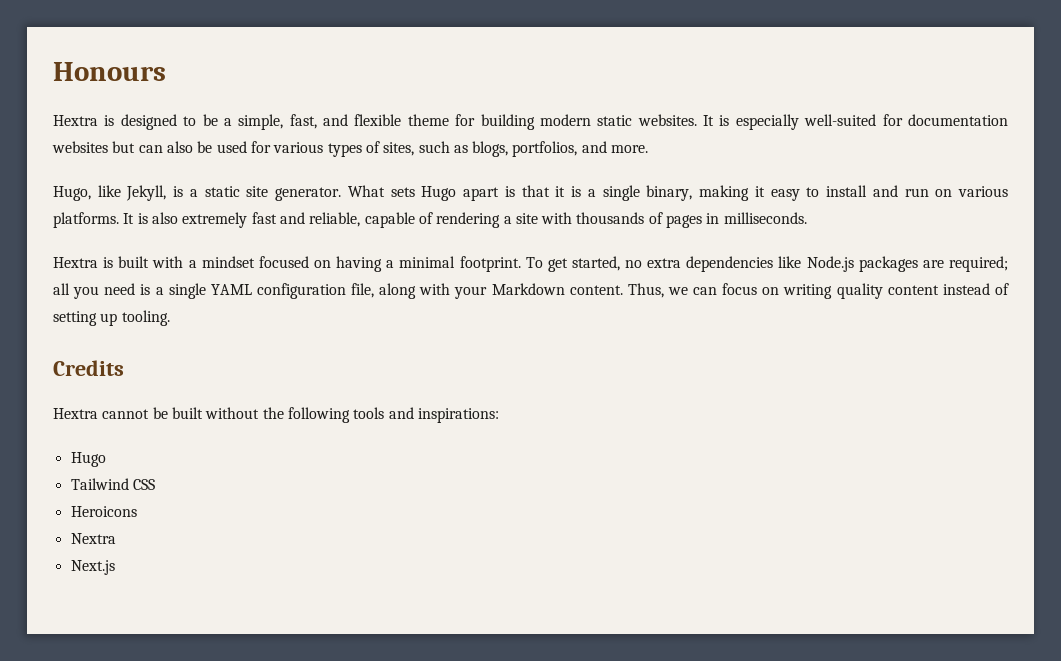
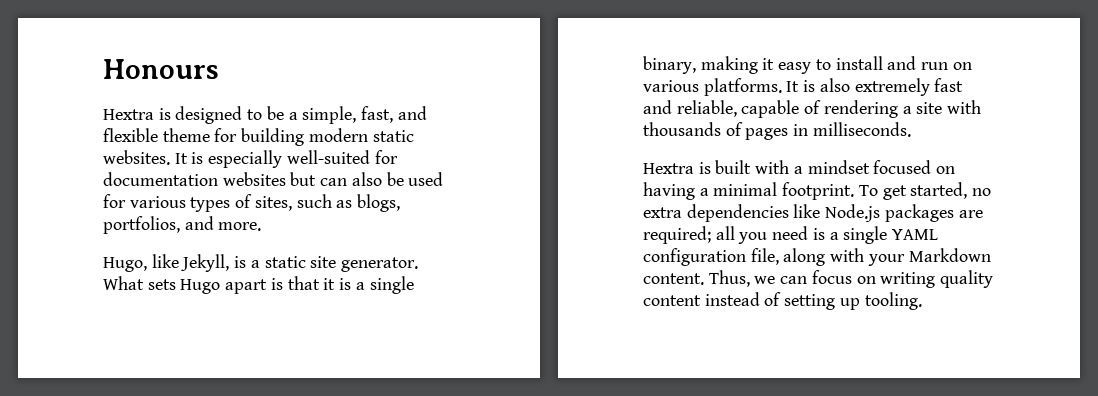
- Credits
- Hextra cannot be built without the following tools and inspirations:
- Hugo
- Tailwind CSS
- Heroicons
- Nextra
- Next.js

